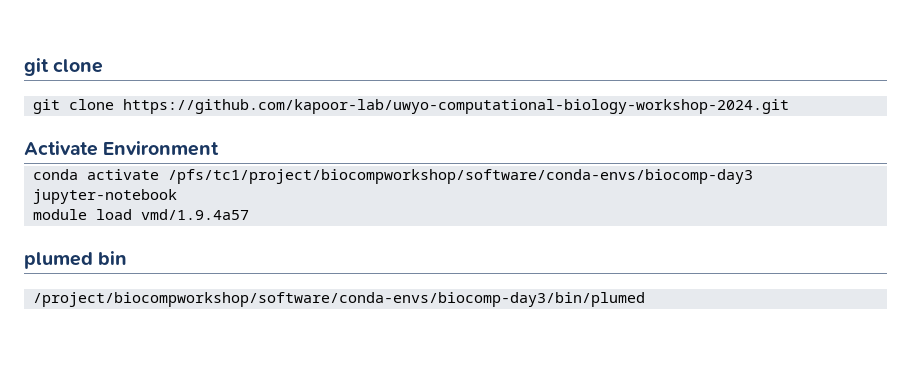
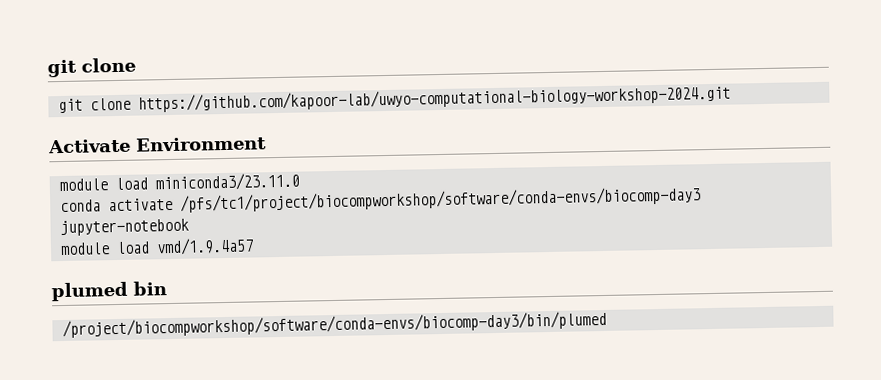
+ module load miniconda3/23.11.0

